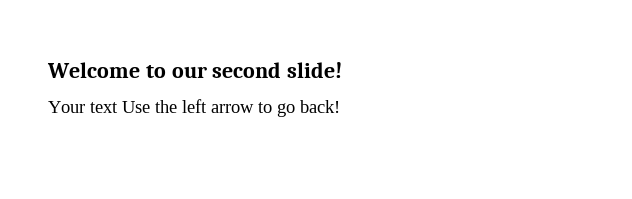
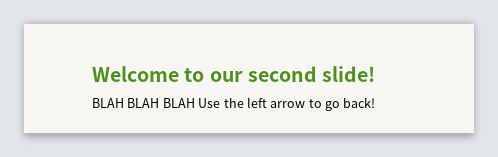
- Your text Use the left arrow to go back!
+ BLAH BLAH BLAH Use the left arrow to go back!

